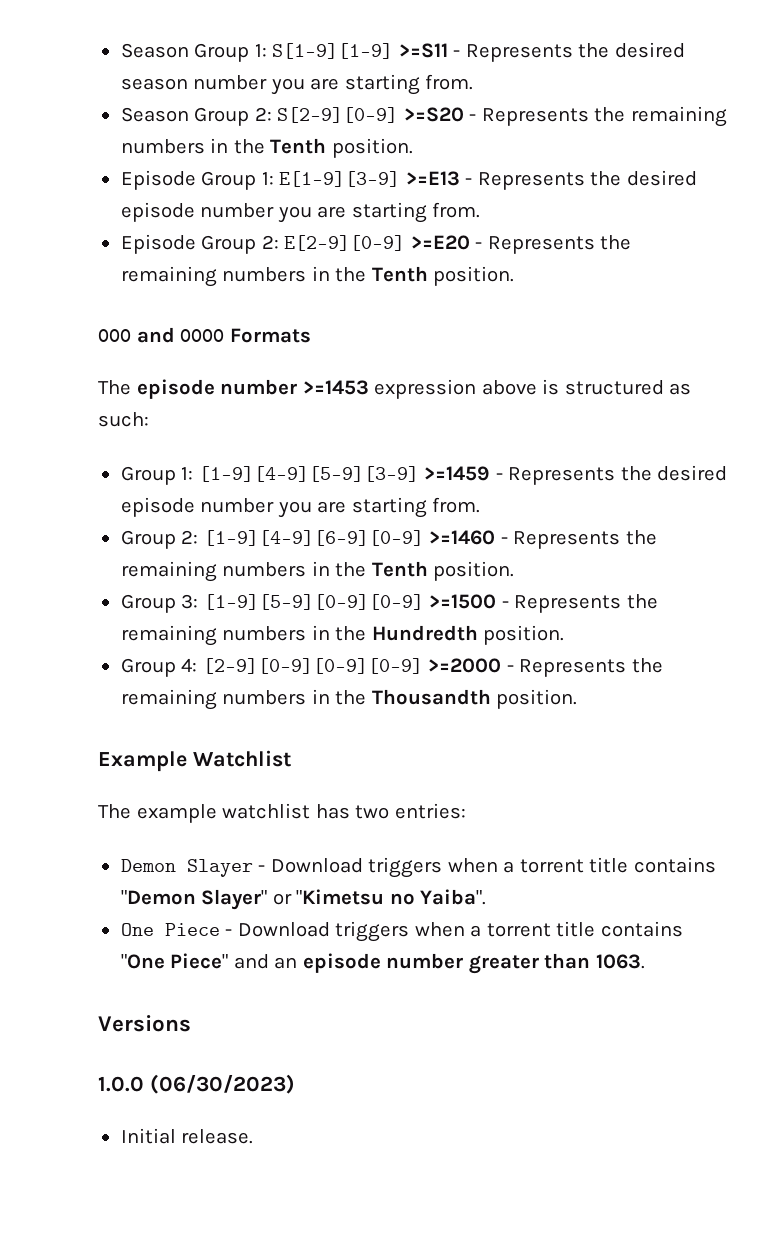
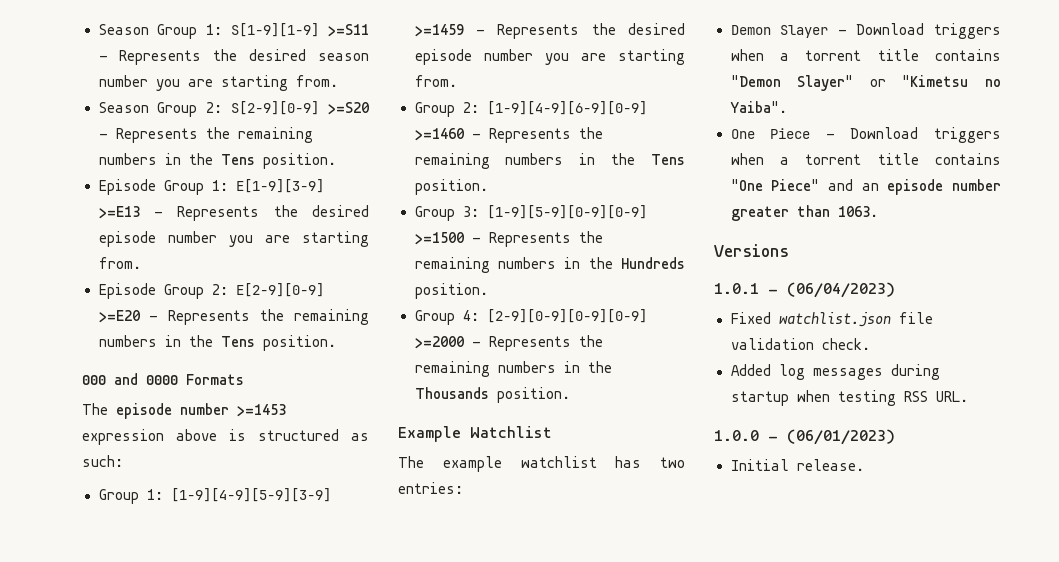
- Season Group 2: S[2-9][0-9] >=S20 - Represents the remaining numbers in the Tenth position.
+ Season Group 2: S[2-9][0-9] >=S20 - Represents the remaining numbers in the Tens position.
- Episode Group 2: E[2-9][0-9] >=E20 - Represents the remaining numbers in the Tenth position.
+ Episode Group 2: E[2-9][0-9] >=E20 - Represents the remaining numbers in the Tens position.
- Group 2: [1-9][4-9][6-9][0-9] >=1460 - Represents the remaining numbers in the Tenth position.
+ Group 2: [1-9][4-9][6-9][0-9] >=1460 - Represents the remaining numbers in the Tens position.
- Group 3: [1-9][5-9][0-9][0-9] >=1500 - Represents the remaining numbers in the Hundredth position.
+ Group 3: [1-9][5-9][0-9][0-9] >=1500 - Represents the remaining numbers in the Hundreds position.
- Group 4: [2-9][0-9][0-9][0-9] >=2000 - Represents the remaining numbers in the Thousandth position.
+ Group 4: [2-9][0-9][0-9][0-9] >=2000 - Represents the remaining numbers in the Thousands position.
+ 1.0.1 - (06/04/2023)
+ Fixed watchlist.json file validation check.
+ Added log messages during startup when testing RSS URL.
- 1.0.0 (06/30/2023)
+ 1.0.0 - (06/01/2023)

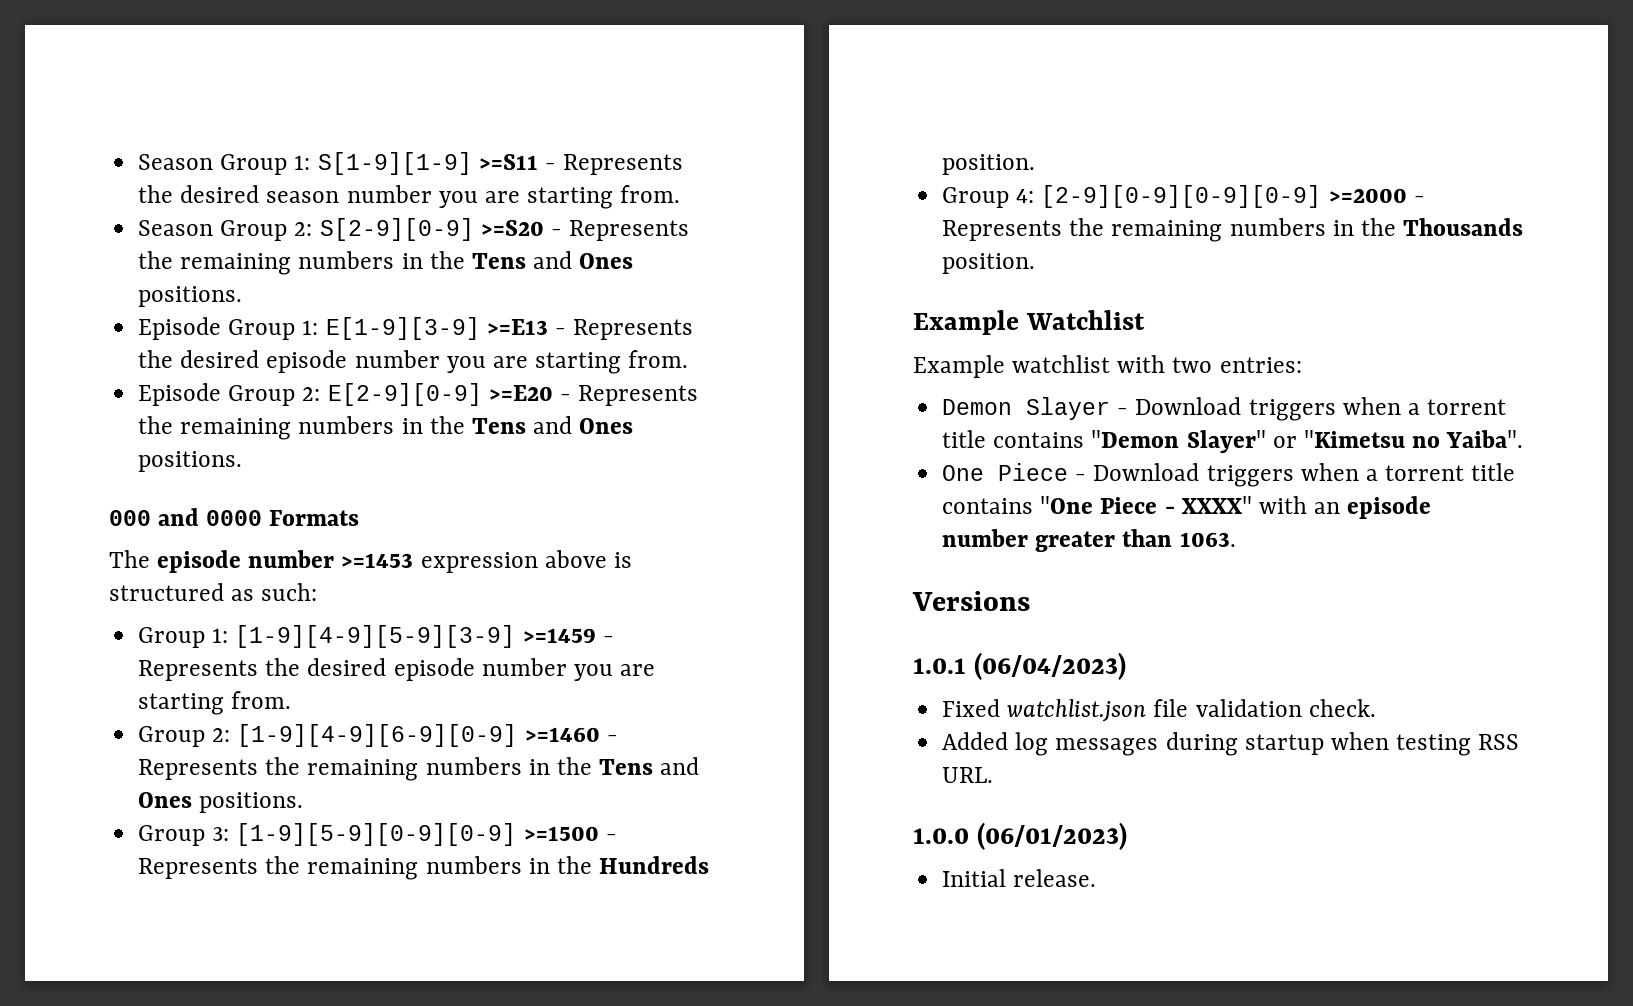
- Season Group 2: S[2-9][0-9] >=S20 - Represents the remaining numbers in the Tens position.
+ Season Group 2: S[2-9][0-9] >=S20 - Represents the remaining numbers in the Tens and Ones positions.
- Episode Group 2: E[2-9][0-9] >=E20 - Represents the remaining numbers in the Tens position.
+ Episode Group 2: E[2-9][0-9] >=E20 - Represents the remaining numbers in the Tens and Ones positions.
- Group 2: [1-9][4-9][6-9][0-9] >=1460 - Represents the remaining numbers in the Tens position.
+ Group 2: [1-9][4-9][6-9][0-9] >=1460 - Represents the remaining numbers in the Tens and Ones positions.
- The example watchlist has two entries:
+ Example watchlist with two entries:
- One Piece - Download triggers when a torrent title contains "One Piece" and an episode number greater than 1063.
+ One Piece - Download triggers when a torrent title contains "One Piece - XXXX" with an episode number greater than 1063.
- 1.0.1 - (06/04/2023)
+ 1.0.1 (06/04/2023)
- 1.0.0 - (06/01/2023)
+ 1.0.0 (06/01/2023)

